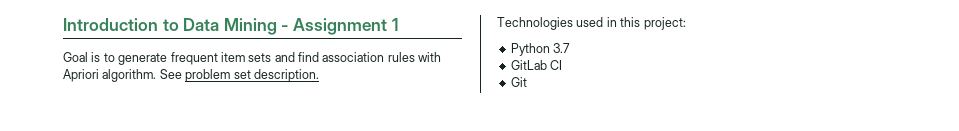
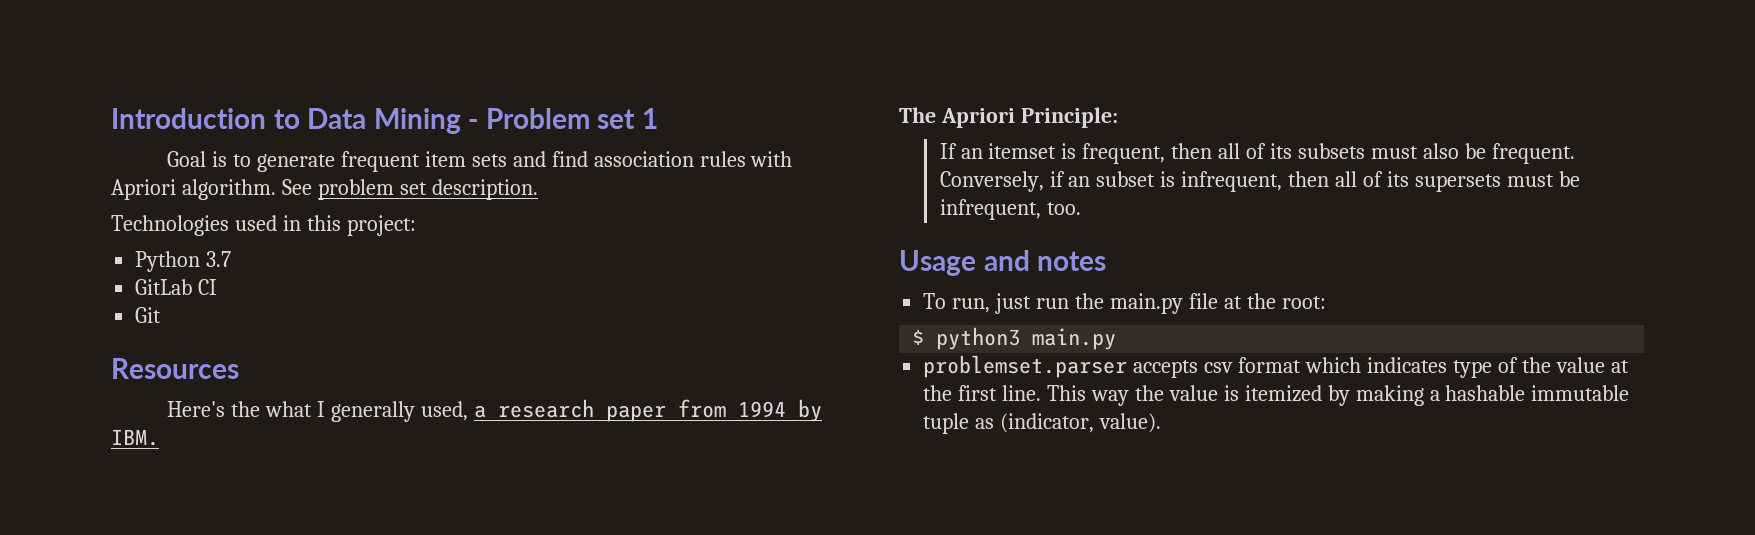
- Introduction to Data Mining - Assignment 1
+ Introduction to Data Mining - Problem set 1
+ Resources
+ Here's the what I generally used, a research paper from 1994 by IBM.
+ The Apriori Principle:
+ If an itemset is frequent, then all of its subsets must also be frequent. Conversely, if an subset is infrequent, then all of its supersets must be infrequent, too.
+ Usage and notes
+ To run, just run the main.py file at the root:
+ $ python3 main.py
+ problemset.parser accepts csv format which indicates type of the value at the first line. This way the value is itemized by making a hashable immutable tuple as (indicator, value).

